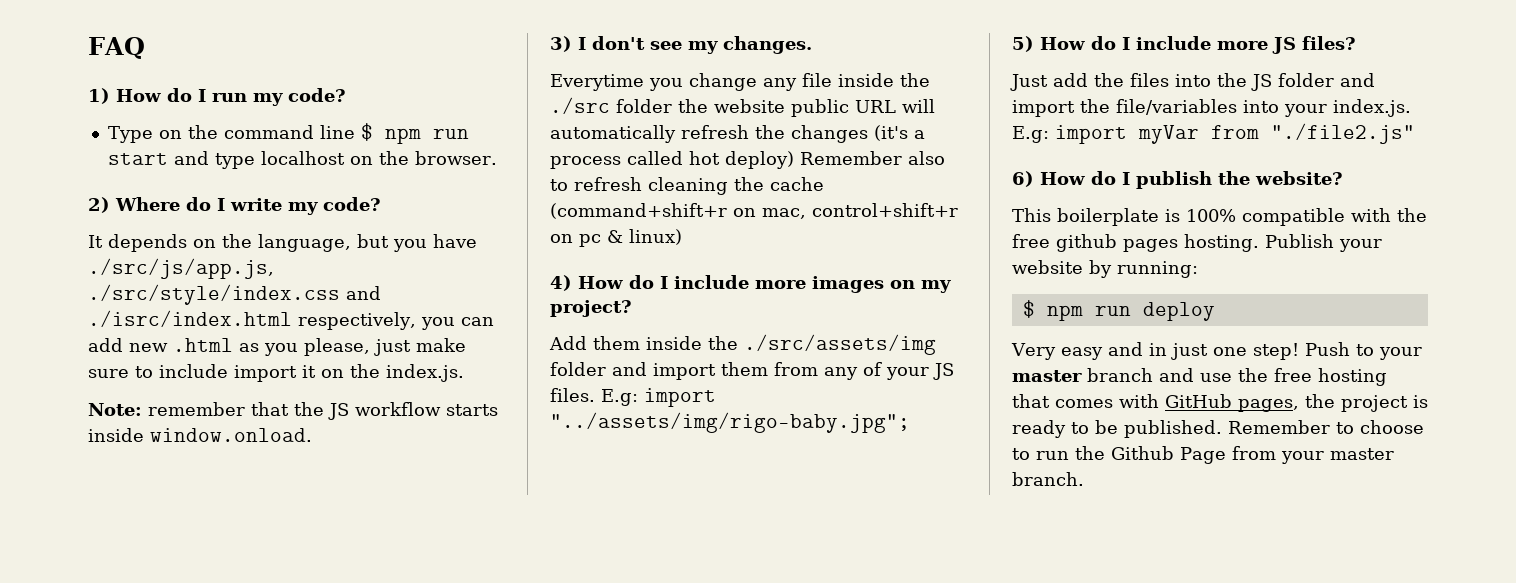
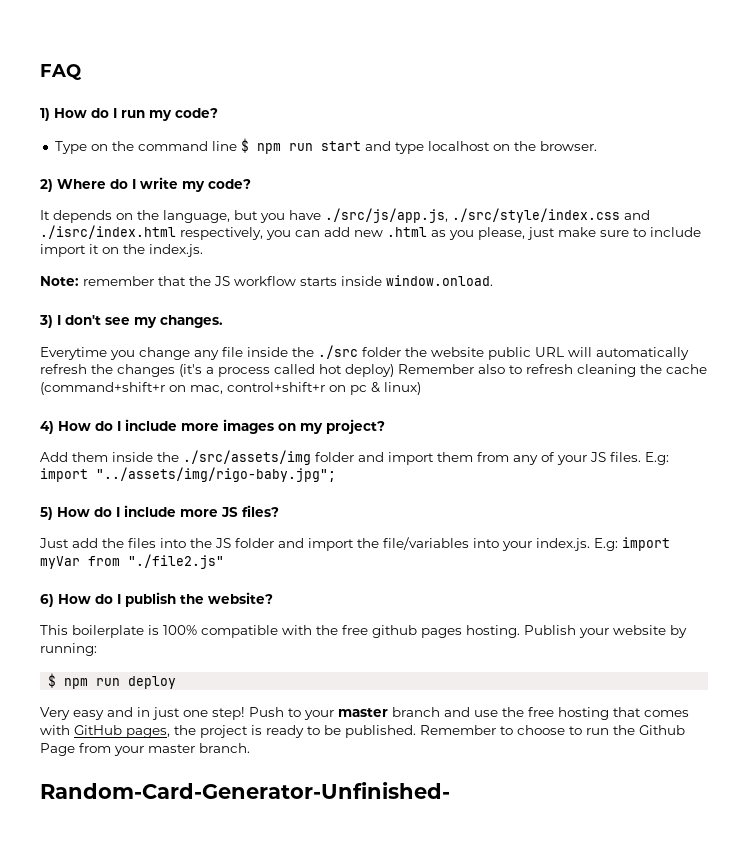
+ Random-Card-Generator-Unfinished-

